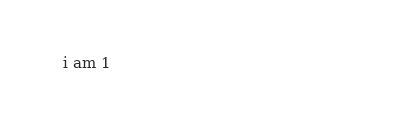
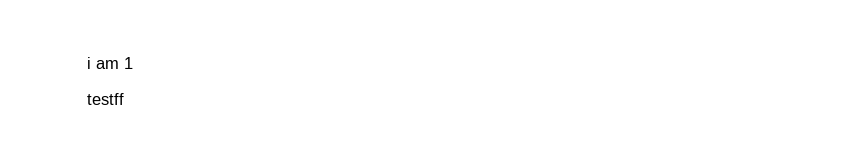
+ testff

